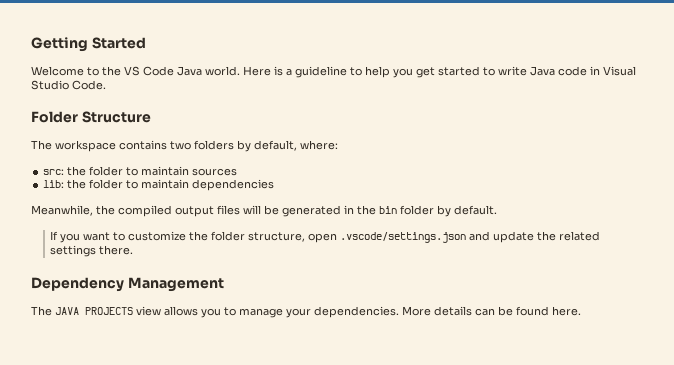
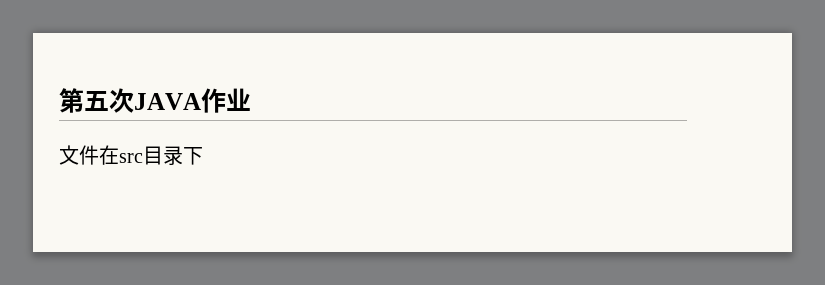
- Getting Started
- Welcome to the VS Code Java world. Here is a guideline to help you get started to write Java code in Visual Studio Code.
- Folder Structure
- The workspace contains two folders by default, where:
- src: the folder to maintain sources
- lib: the folder to maintain dependencies
- Meanwhile, the compiled output files will be generated in the bin folder by default.
- If you want to customize the folder structure, open .vscode/settings.json and update the related settings there.
- Dependency Management
- The JAVA PROJECTS view allows you to manage your dependencies. More details can be found here.
+ 第五次JAVA作业
+ 文件在src目录下

